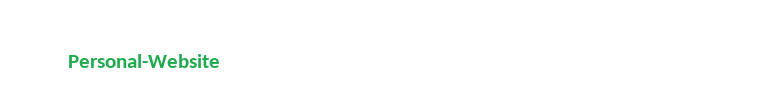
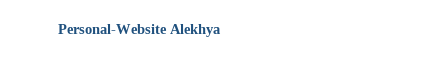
- Personal-Website
+ Personal-Website Alekhya

